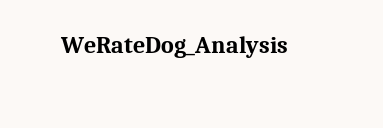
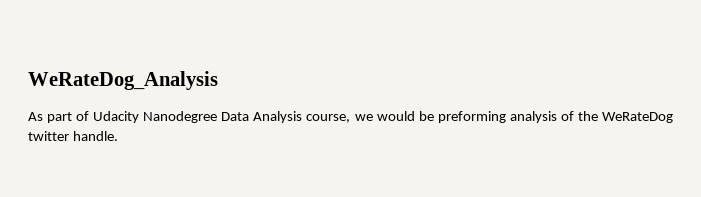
+ As part of Udacity Nanodegree Data Analysis course, we would be preforming analysis of the WeRateDog twitter handle.

